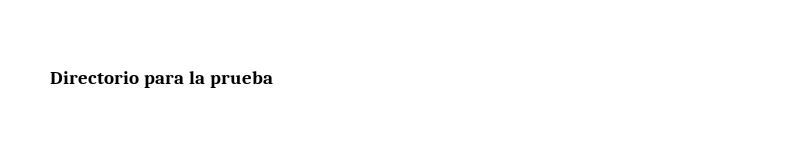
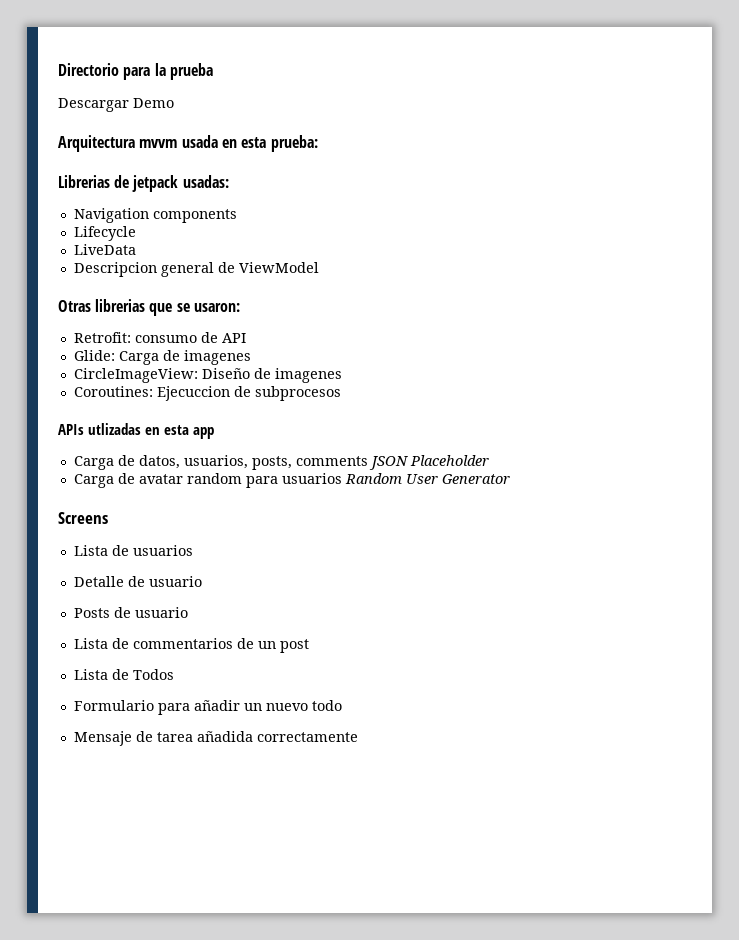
+ Descargar Demo
+ Arquitectura mvvm usada en esta prueba:
+ Librerias de jetpack usadas:
+ Navigation components
+ Lifecycle
+ LiveData
+ Descripcion general de ViewModel
+ Otras librerias que se usaron:
+ Retrofit: consumo de API
+ Glide: Carga de imagenes
+ CircleImageView: Diseño de imagenes
+ Coroutines: Ejecuccion de subprocesos
+ APIs utlizadas en esta app
+ Carga de datos, usuarios, posts, comments JSON Placeholder
+ Carga de avatar random para usuarios Random User Generator
+ Screens
+ Lista de usuarios
+ Detalle de usuario
+ Posts de usuario
+ Lista de commentarios de un post
+ Lista de Todos
+ Formulario para añadir un nuevo todo
+ Mensaje de tarea añadida correctamente

